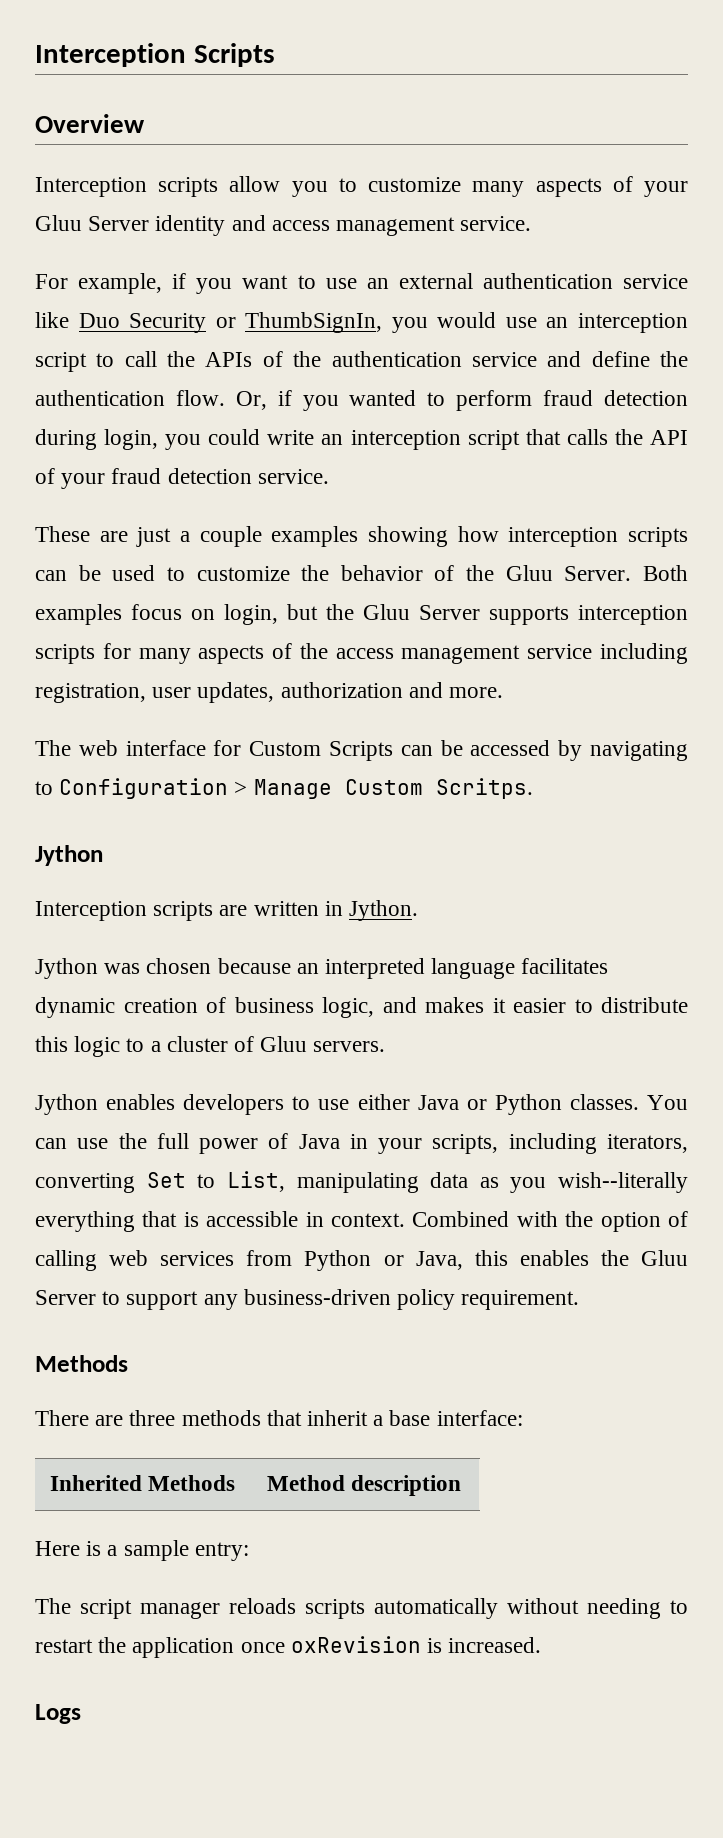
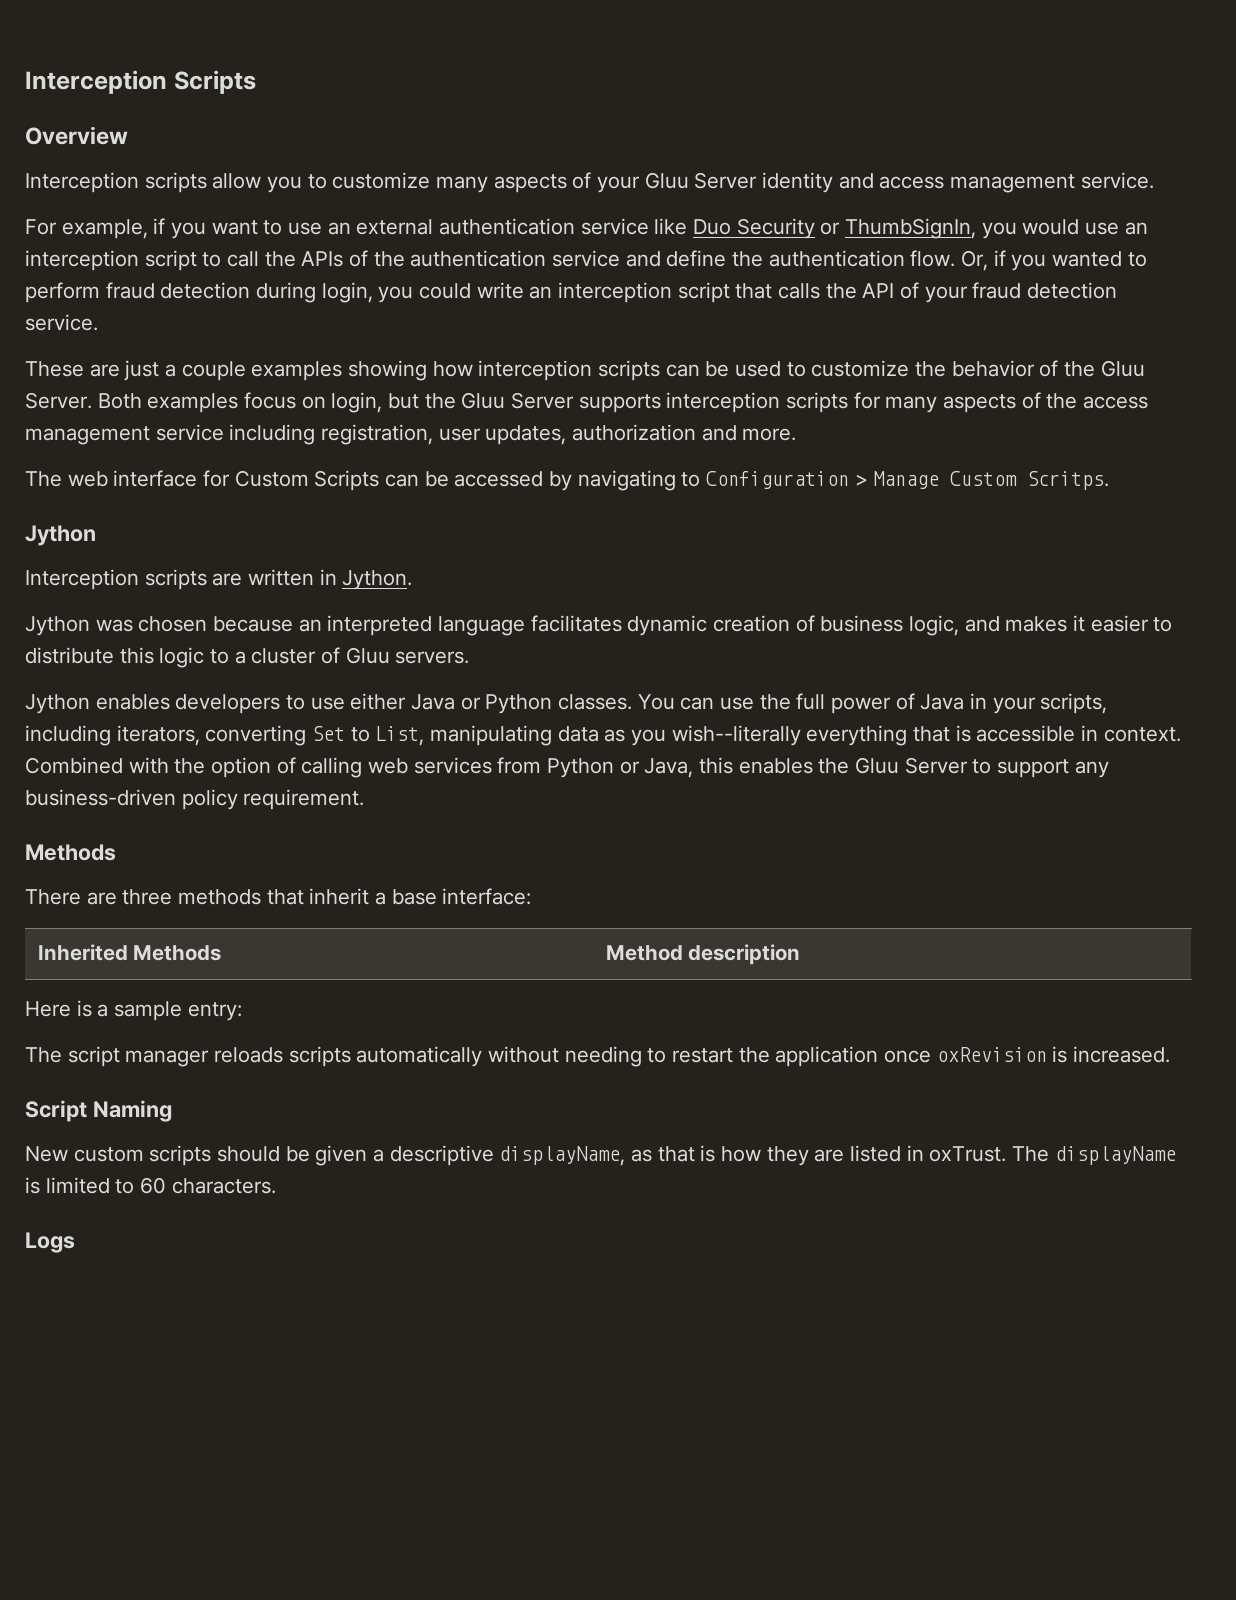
+ Script Naming
+ New custom scripts should be given a descriptive displayName, as that is how they are listed in oxTrust. The displayName is limited to 60 characters.

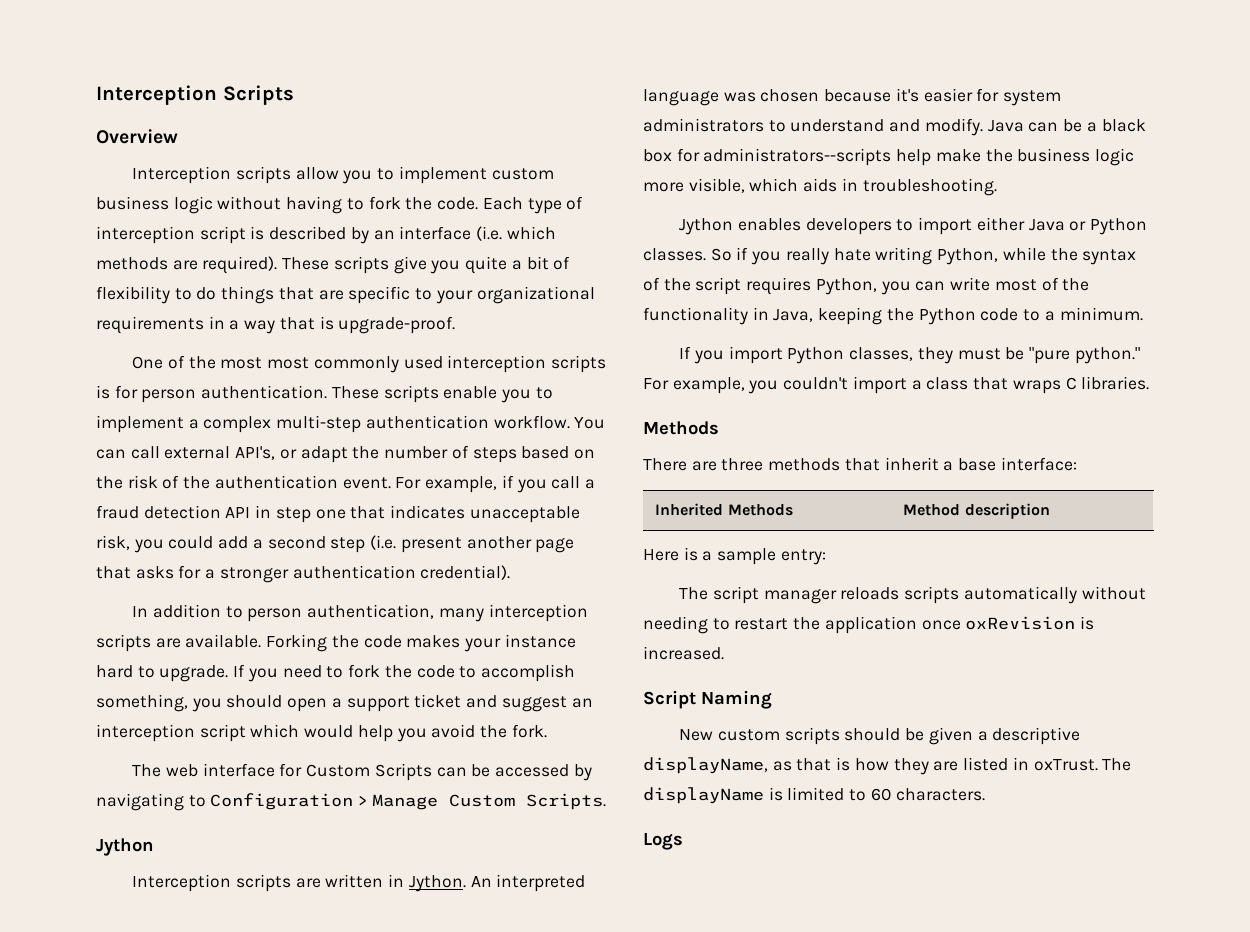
- Interception scripts allow you to customize many aspects of your Gluu Server identity and access management service.
- For example, if you want to use an external authentication service like Duo Security or ThumbSignIn, you would use an interception script to call the APIs of the authentication service and define the authentication flow. Or, if you wanted to perform fraud detection during login, you could write an interception script that calls the API of your fraud detection service.
- These are just a couple examples showing how interception scripts can be used to customize the behavior of the Gluu Server. Both examples focus on login, but the Gluu Server supports interception scripts for many aspects of the access management service including registration, user updates, authorization and more.
+ Interception scripts allow you to implement custom business logic without having to fork the code. Each type of interception script is described by an interface (i.e. which methods are required). These scripts give you quite a bit of flexibility to do things that are specific to your organizational requirements in a way that is upgrade-proof.
+ One of the most most commonly used interception scripts is for person authentication. These scripts enable you to implement a complex multi-step authentication workflow. You can call external API's, or adapt the number of steps based on the risk of the authentication event. For example, if you call a fraud detection API in step one that indicates unacceptable risk, you could add a second step (i.e. present another page that asks for a stronger authentication credential).
+ In addition to person authentication, many interception scripts are available. Forking the code makes your instance hard to upgrade. If you need to fork the code to accomplish something, you should open a support ticket and suggest an interception script which would help you avoid the fork.
- The web interface for Custom Scripts can be accessed by navigating to Configuration > Manage Custom Scritps.
+ The web interface for Custom Scripts can be accessed by navigating to Configuration > Manage Custom Scripts.
- Interception scripts are written in Jython.
- Jython was chosen because an interpreted language facilitates dynamic creation of business logic, and makes it easier to distribute this logic to a cluster of Gluu servers.
+ Interception scripts are written in Jython. An interpreted language was chosen because it's easier for system administrators to understand and modify. Java can be a black box for administrators--scripts help make the business logic more visible, which aids in troubleshooting.
- Jython enables developers to use either Java or Python classes.
+ Jython enables developers to import either Java or Python classes.
- You can use the full power of Java in your scripts, including iterators, converting Set to List, manipulating data as you wish--literally everything that is accessible in context. Combined with the option of calling web services from Python or Java, this enables the Gluu Server to support any business-driven policy requirement.
+ So if you really hate writing Python, while the syntax of the script requires Python, you can write most of the functionality in Java, keeping the Python code to a minimum.
+ If you import Python classes, they must be "pure python." For example, you couldn't import a class that wraps C libraries.

